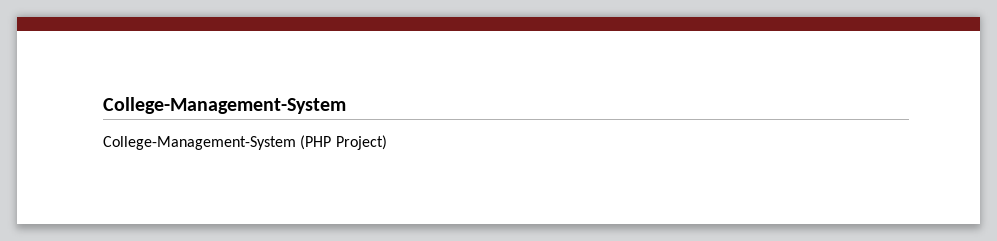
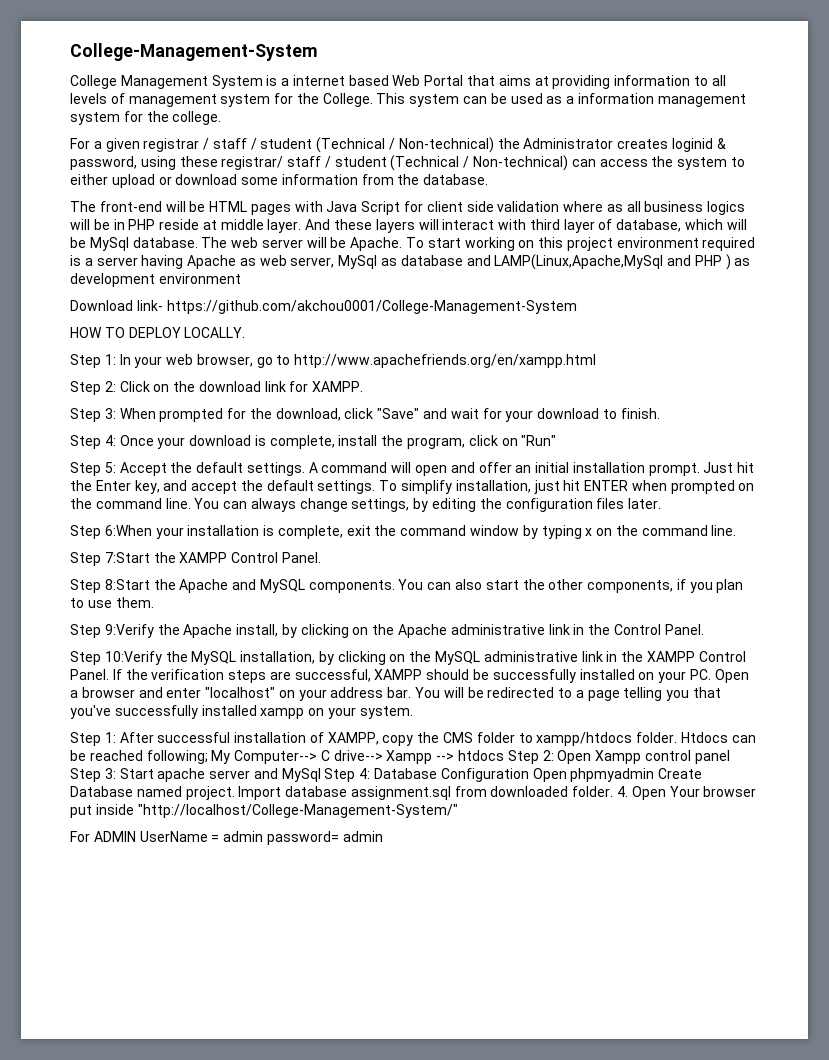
- College-Management-System (PHP Project)
+ College Management System is a internet based Web Portal that aims at providing information to all levels of management system for the College. This system can be used as a information management system for the college.
+ For a given registrar / staff / student (Technical / Non-technical) the Administrator creates loginid & password, using these registrar/ staff / student (Technical / Non-technical) can access the system to either upload or download some information from the database.
+ The front-end will be HTML pages with Java Script for client side validation where as all business logics will be in PHP reside at middle layer. And these layers will interact with third layer of database, which will be MySql database. The web server will be Apache. To start working on this project environment required is a server having Apache as web server, MySql as database and LAMP(Linux,Apache,MySql and PHP ) as development environment
+ Download link- https://github.com/akchou0001/College-Management-System
+ HOW TO DEPLOY LOCALLY.
+ Step 1: In your web browser, go to http://www.apachefriends.org/en/xampp.html
+ Step 2: Click on the download link for XAMPP.
+ Step 3: When prompted for the download, click "Save" and wait for your download to finish.
+ Step 4: Once your download is complete, install the program, click on "Run"
+ Step 5: Accept the default settings. A command will open and offer an initial installation prompt. Just hit the Enter key, and accept the default settings. To simplify installation, just hit ENTER when prompted on the command line. You can always change settings, by editing the configuration files later.
+ Step 6:When your installation is complete, exit the command window by typing x on the command line.
+ Step 7:Start the XAMPP Control Panel.
+ Step 8:Start the Apache and MySQL components. You can also start the other components, if you plan to use them.
+ Step 9:Verify the Apache install, by clicking on the Apache administrative link in the Control Panel.
+ Step 10:Verify the MySQL installation, by clicking on the MySQL administrative link in the XAMPP Control Panel. If the verification steps are successful, XAMPP should be successfully installed on your PC. Open a browser and enter "localhost" on your address bar. You will be redirected to a page telling you that you've successfully installed xampp on your system.
+ Step 1: After successful installation of XAMPP, copy the CMS folder to xampp/htdocs folder. Htdocs can be reached following; My Computer--> C drive--> Xampp --> htdocs Step 2: Open Xampp control panel Step 3: Start apache server and MySql Step 4: Database Configuration Open phpmyadmin Create Database named project. Import database assignment.sql from downloaded folder. 4. Open Your browser put inside "http://localhost/College-Management-System/"
+ For ADMIN UserName = admin password= admin

